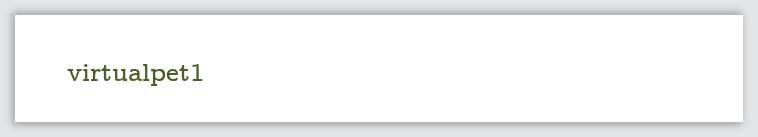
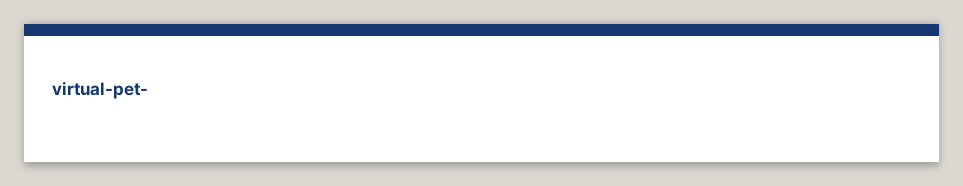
- virtualpet1
+ virtual-pet-

